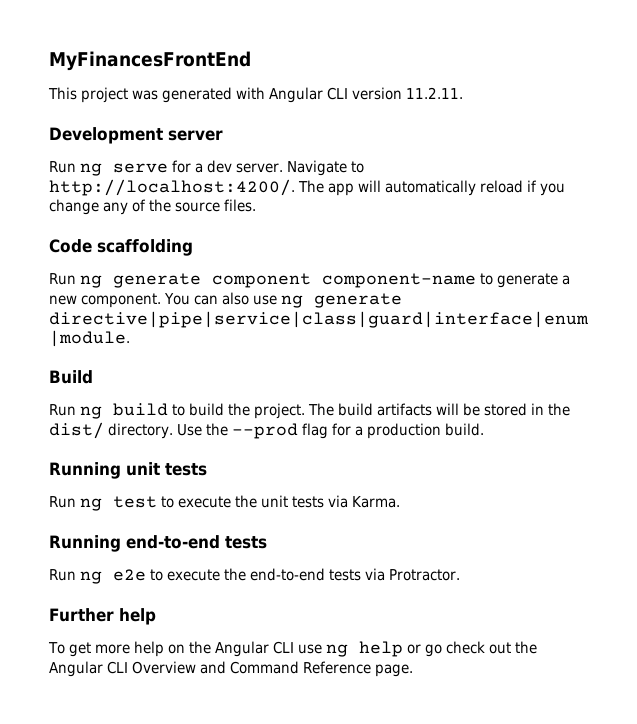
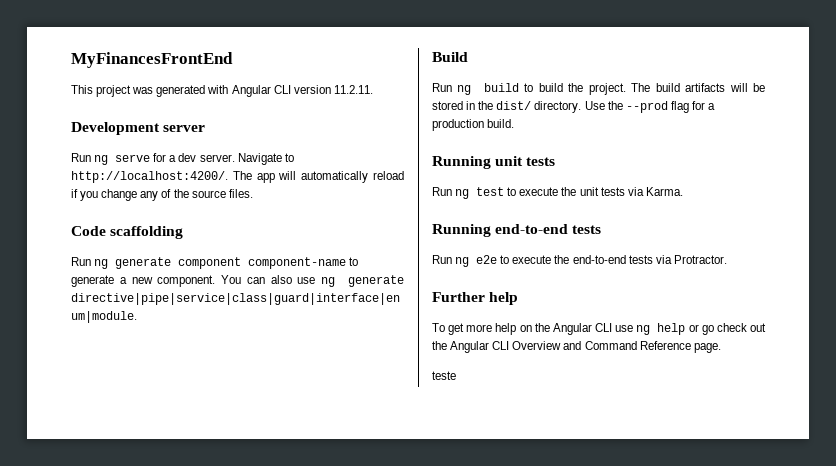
+ teste

